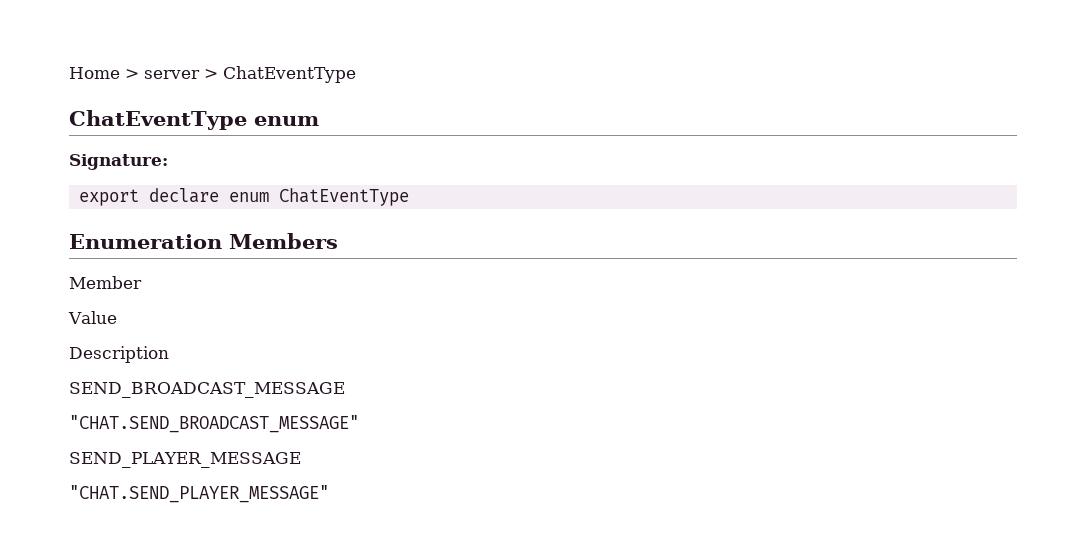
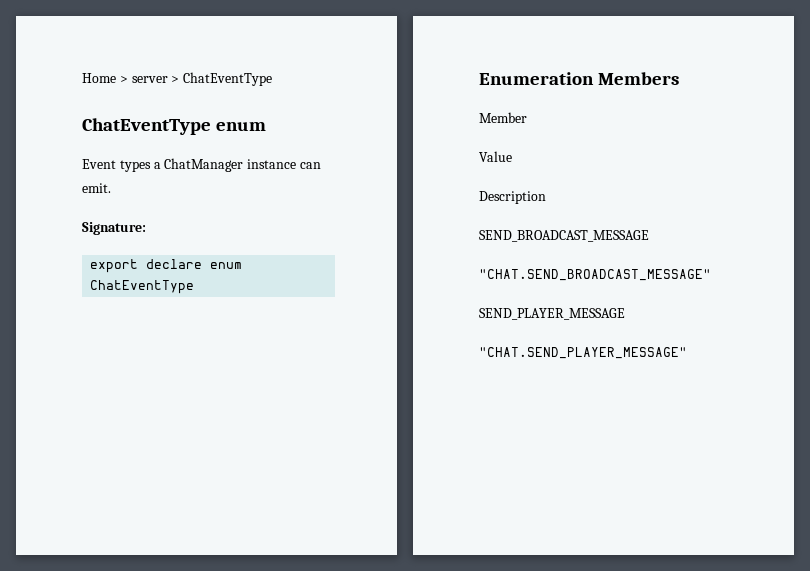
+ Event types a ChatManager instance can emit.

